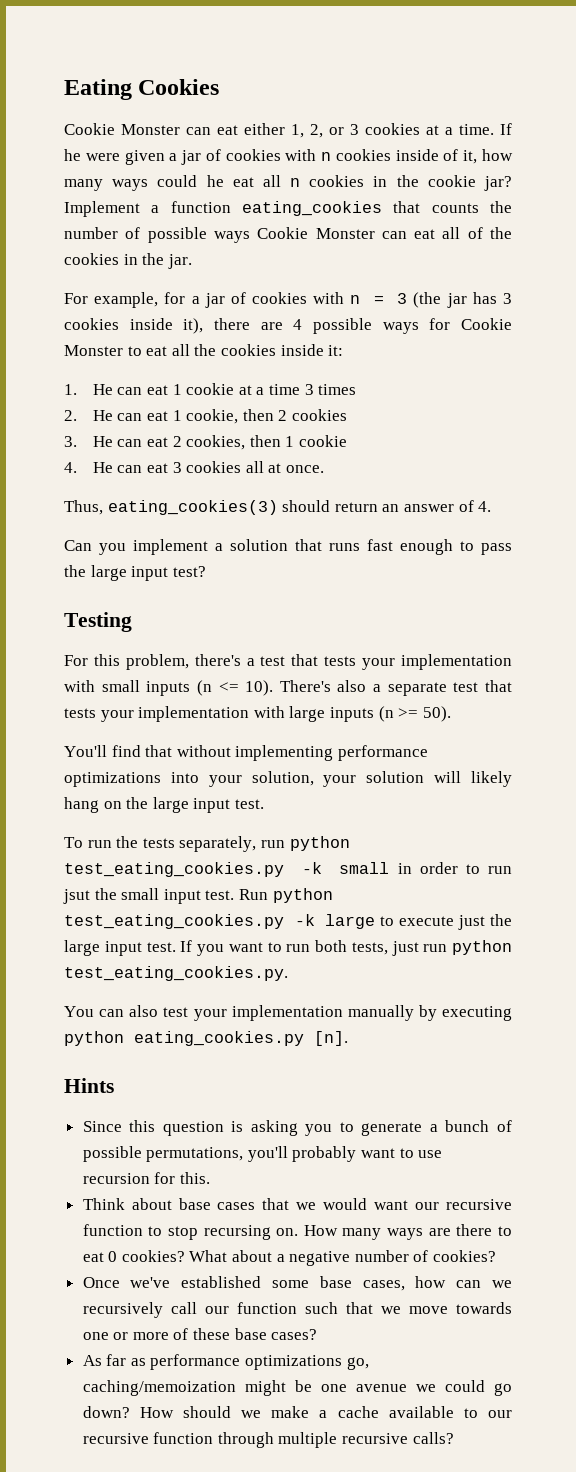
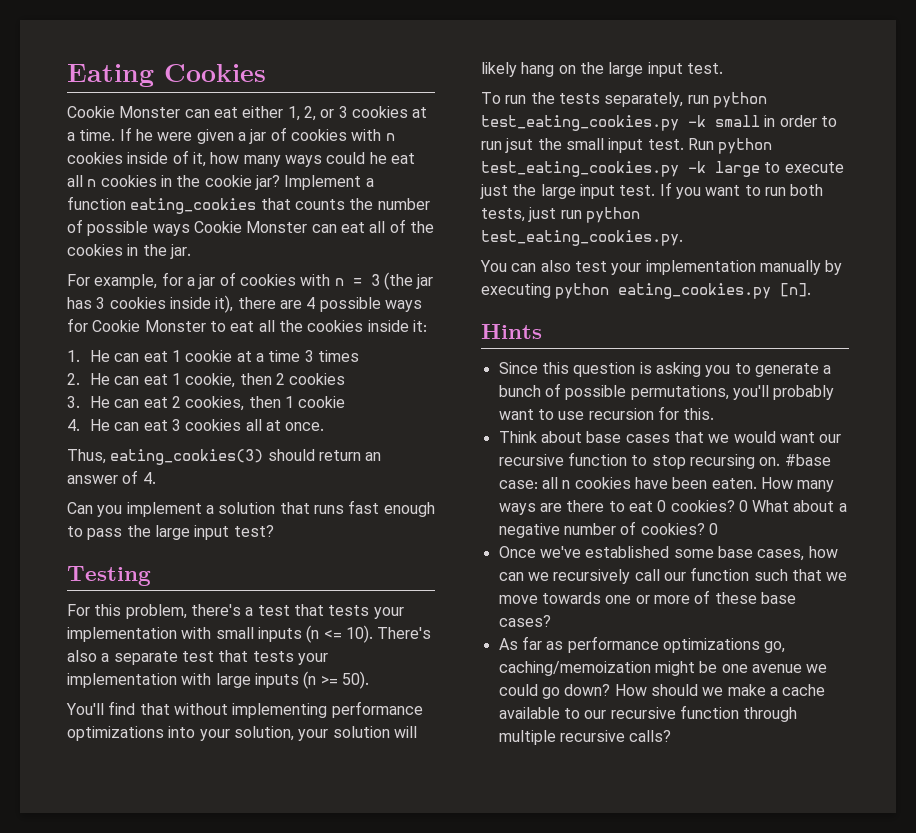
+ #base case: all n cookies have been eaten.
- What about a negative number of cookies?
+ 0 What about a negative number of cookies? 0

